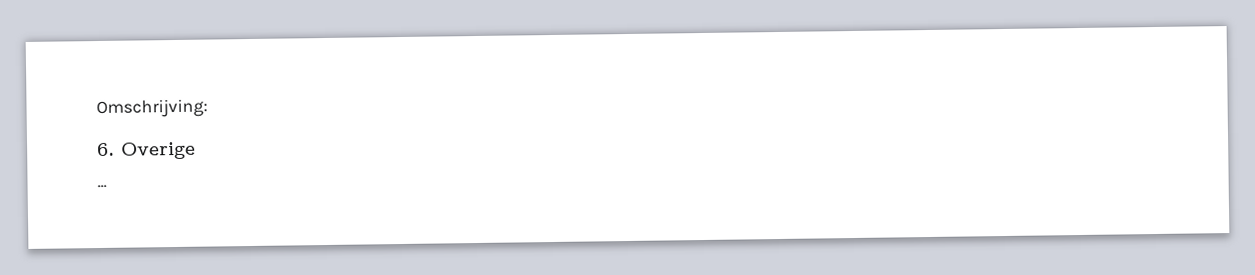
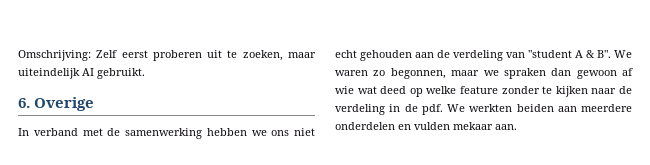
- Omschrijving:
+ Omschrijving: Zelf eerst proberen uit te zoeken, maar uiteindelijk AI gebruikt.
  6. Overige
- ...
+ In verband met de samenwerking hebben we ons niet echt gehouden aan de verdeling van "student A & B". We waren zo begonnen, maar we spraken dan gewoon af wie wat deed op welke feature zonder te kijken naar de verdeling in de pdf. We werkten beiden aan meerdere onderdelen en vulden mekaar aan.

